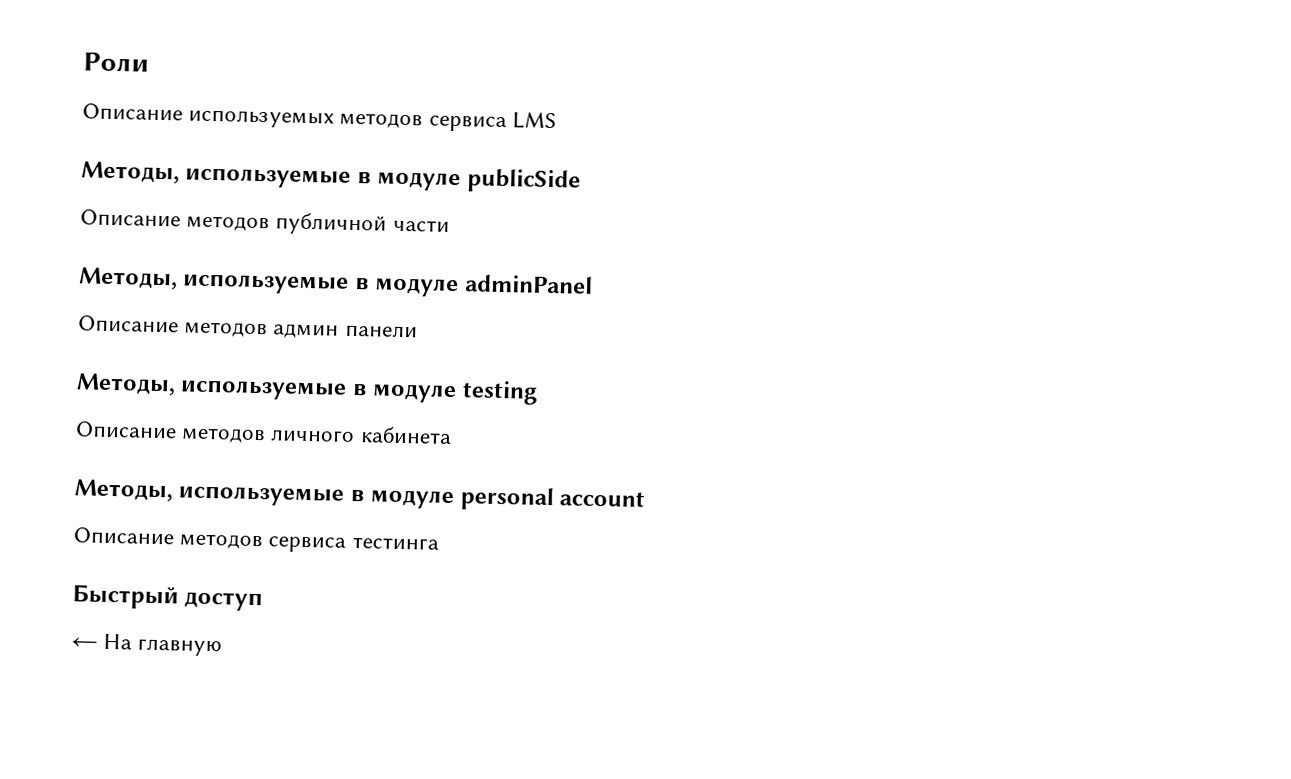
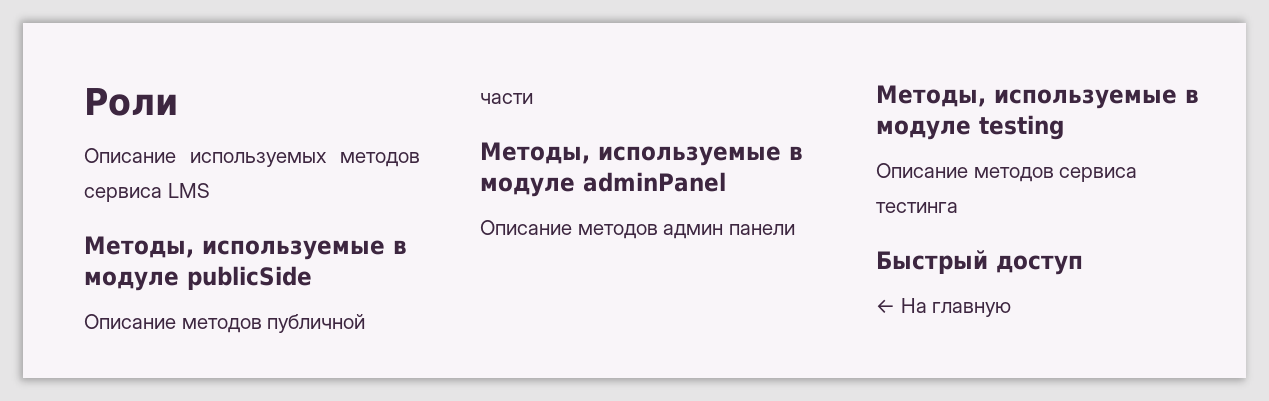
- Описание методов личного кабинета
- Методы, используемые в модуле personal account

